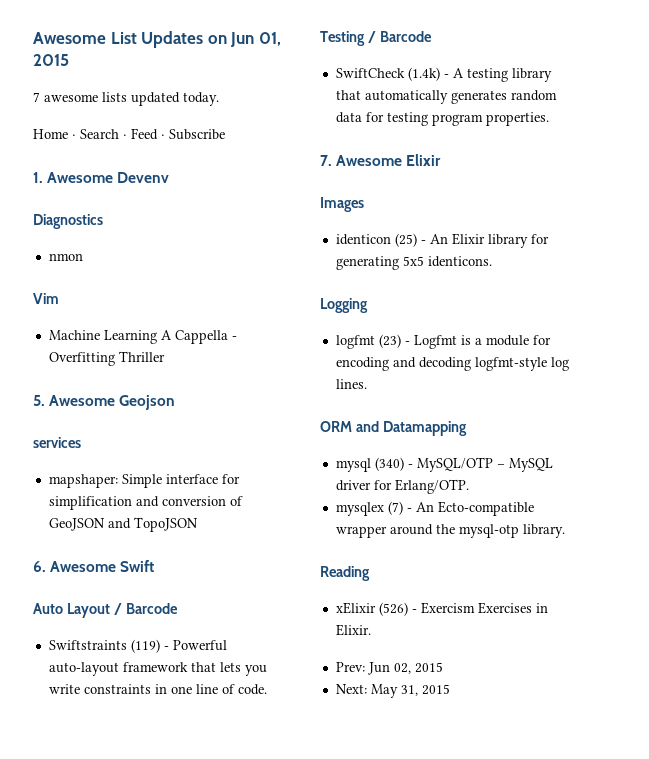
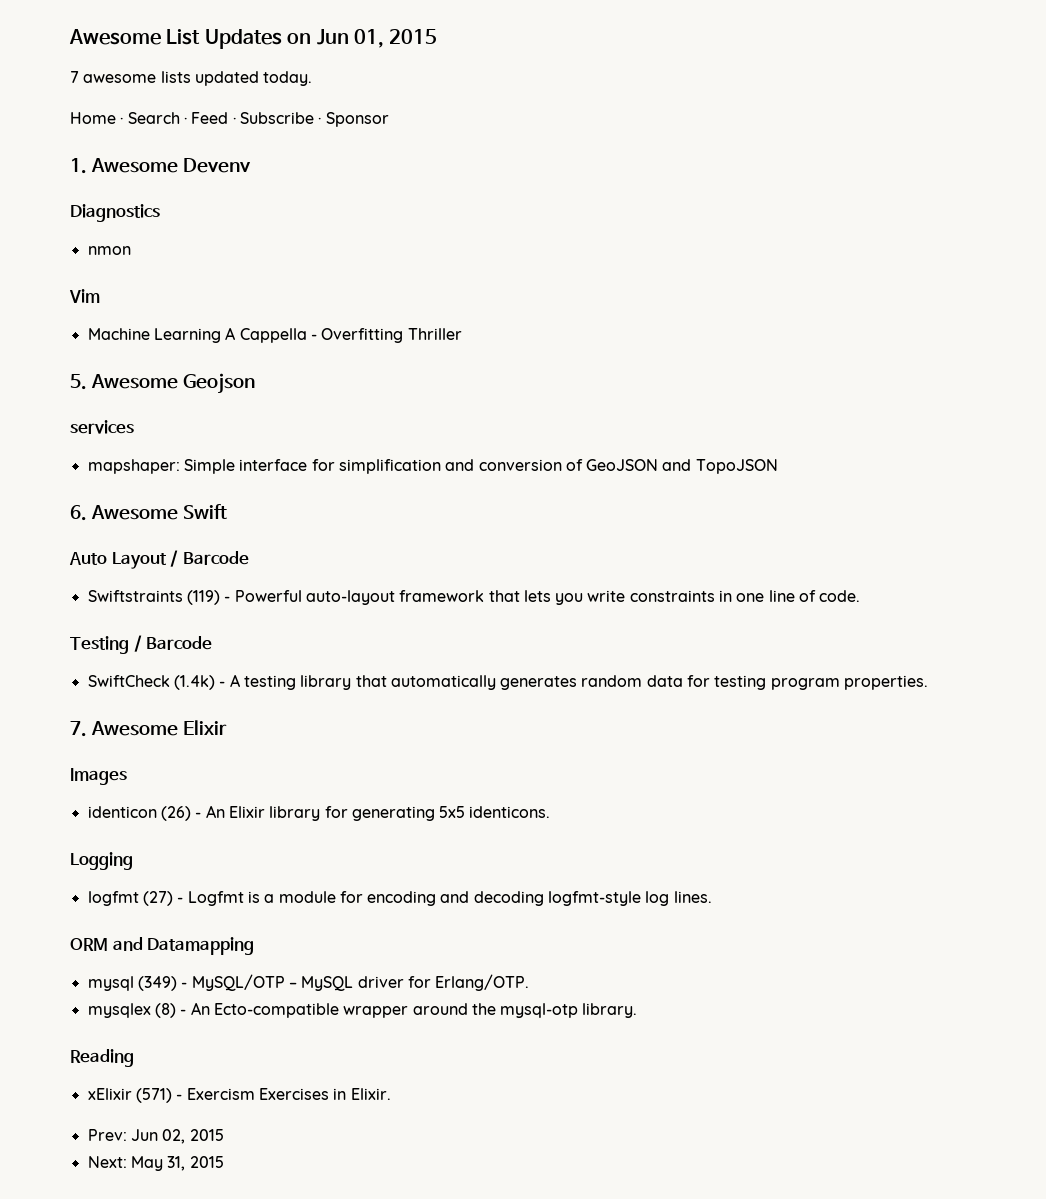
- Home · Search · Feed · Subscribe
+ Home · Search · Feed · Subscribe · Sponsor
- identicon (25) - An Elixir library for generating 5x5 identicons.
+ identicon (26) - An Elixir library for generating 5x5 identicons.
- logfmt (23) - Logfmt is a module for encoding and decoding logfmt-style log lines.
+ logfmt (27) - Logfmt is a module for encoding and decoding logfmt-style log lines.
- mysql (340) - MySQL/OTP – MySQL driver for Erlang/OTP.
+ mysql (349) - MySQL/OTP – MySQL driver for Erlang/OTP.
- mysqlex (7) - An Ecto-compatible wrapper around the mysql-otp library.
+ mysqlex (8) - An Ecto-compatible wrapper around the mysql-otp library.
- xElixir (526) - Exercism Exercises in Elixir.
+ xElixir (571) - Exercism Exercises in Elixir.

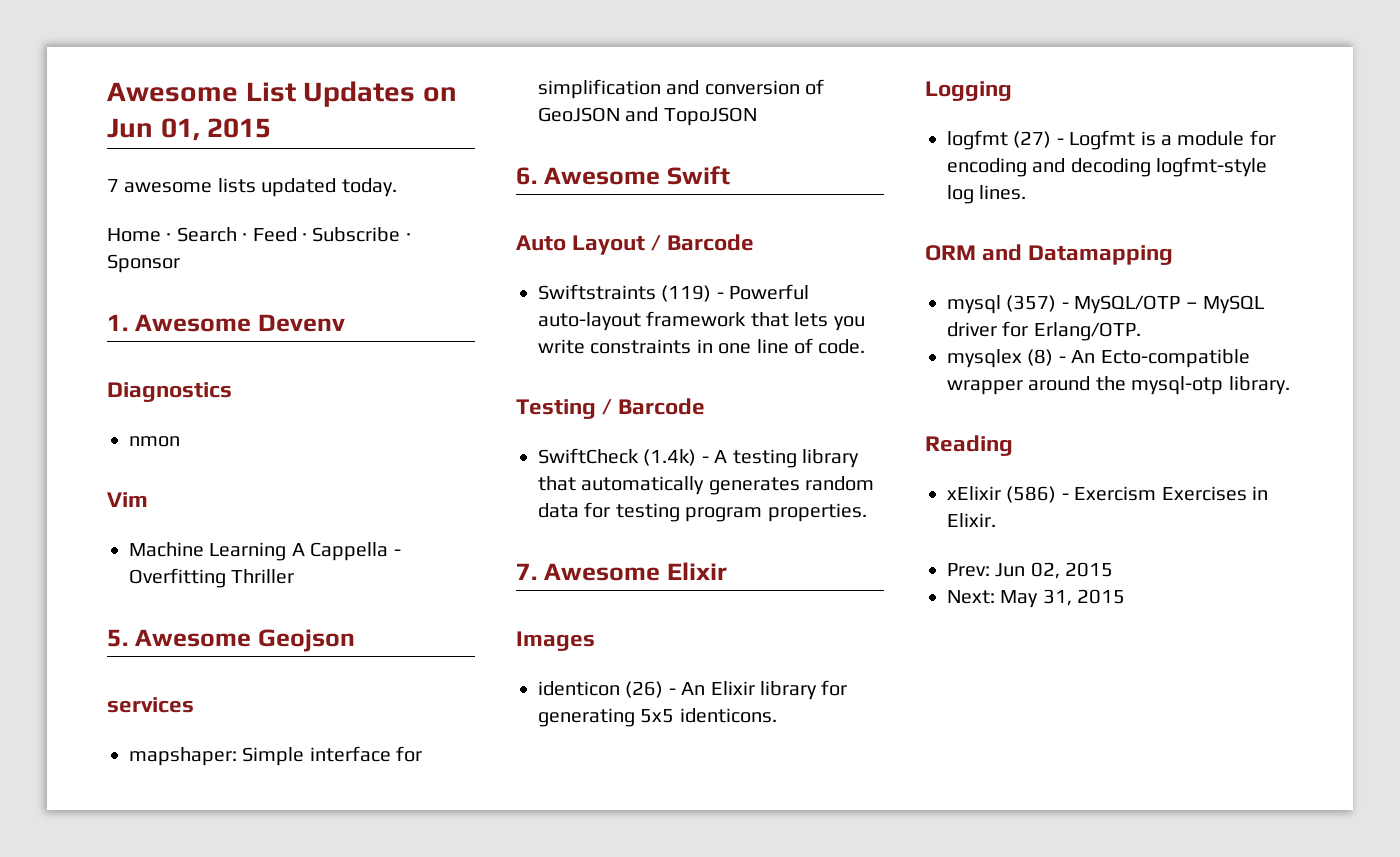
- mysql (349) - MySQL/OTP – MySQL driver for Erlang/OTP.
+ mysql (357) - MySQL/OTP – MySQL driver for Erlang/OTP.
- xElixir (571) - Exercism Exercises in Elixir.
+ xElixir (586) - Exercism Exercises in Elixir.

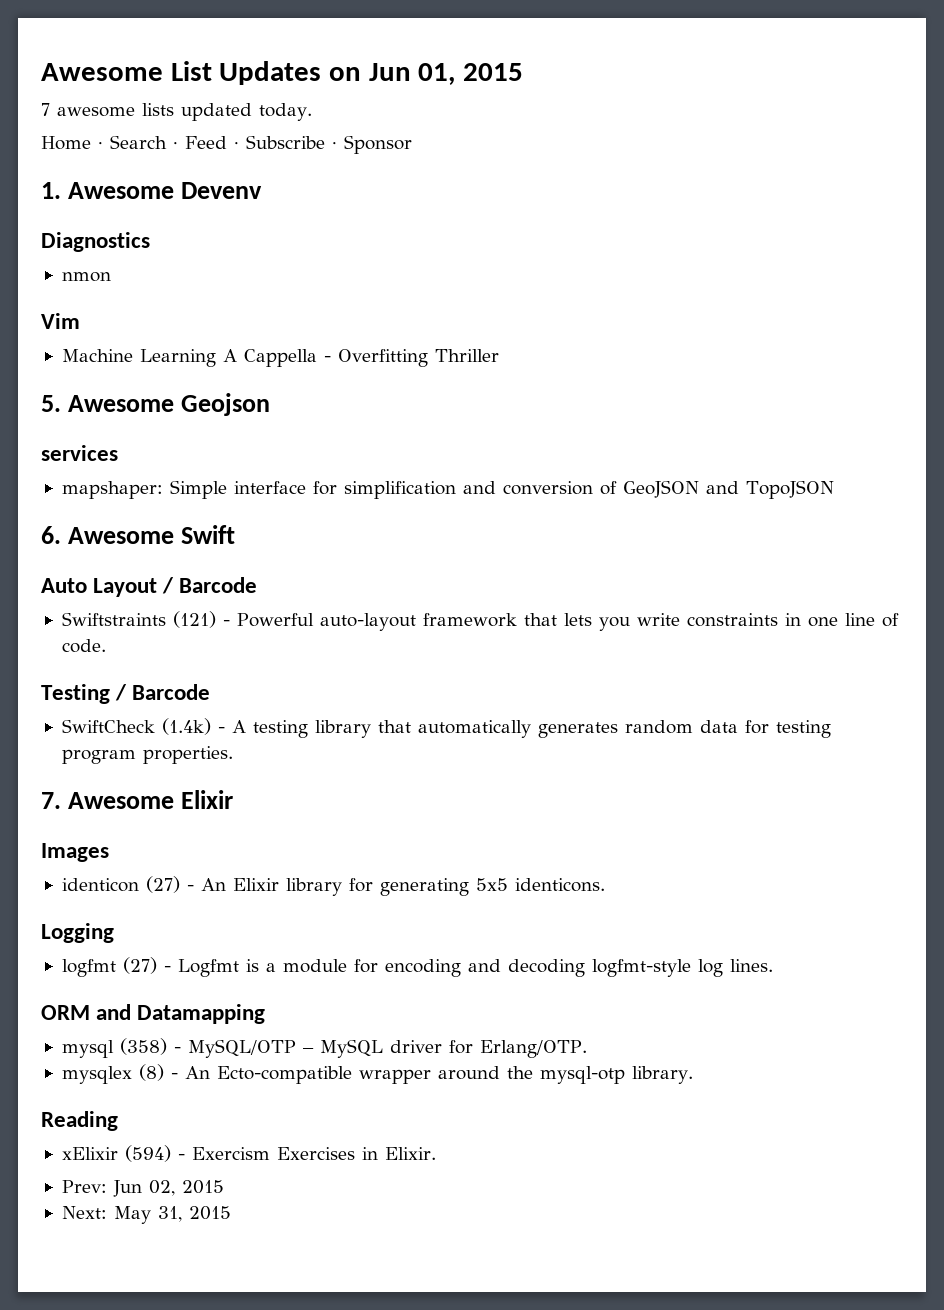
- Swiftstraints (119) - Powerful auto-layout framework that lets you write constraints in one line of code.
+ Swiftstraints (121) - Powerful auto-layout framework that lets you write constraints in one line of code.
- identicon (26) - An Elixir library for generating 5x5 identicons.
+ identicon (27) - An Elixir library for generating 5x5 identicons.
- mysql (357) - MySQL/OTP – MySQL driver for Erlang/OTP.
+ mysql (358) - MySQL/OTP – MySQL driver for Erlang/OTP.
- xElixir (586) - Exercism Exercises in Elixir.
+ xElixir (594) - Exercism Exercises in Elixir.

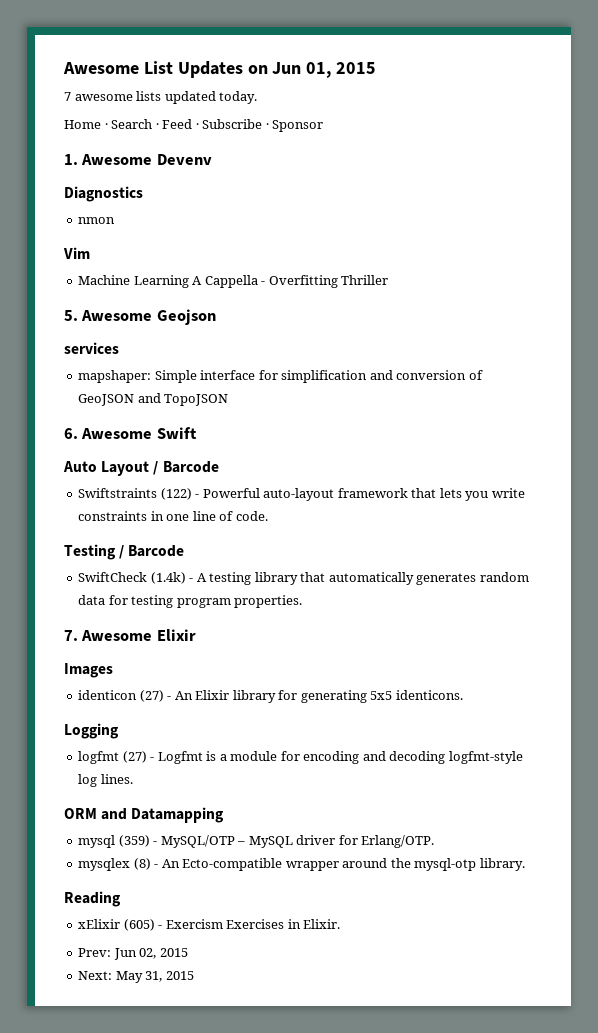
- Swiftstraints (121) - Powerful auto-layout framework that lets you write constraints in one line of code.
+ Swiftstraints (122) - Powerful auto-layout framework that lets you write constraints in one line of code.
- mysql (358) - MySQL/OTP – MySQL driver for Erlang/OTP.
+ mysql (359) - MySQL/OTP – MySQL driver for Erlang/OTP.
- xElixir (594) - Exercism Exercises in Elixir.
+ xElixir (605) - Exercism Exercises in Elixir.

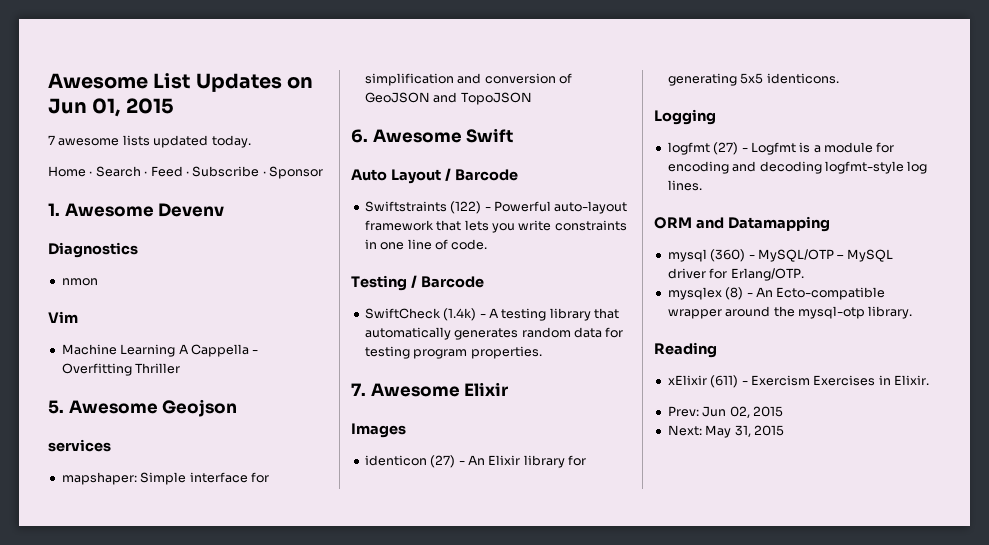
- mysql (359) - MySQL/OTP – MySQL driver for Erlang/OTP.
+ mysql (360) - MySQL/OTP – MySQL driver for Erlang/OTP.
- xElixir (605) - Exercism Exercises in Elixir.
+ xElixir (611) - Exercism Exercises in Elixir.

